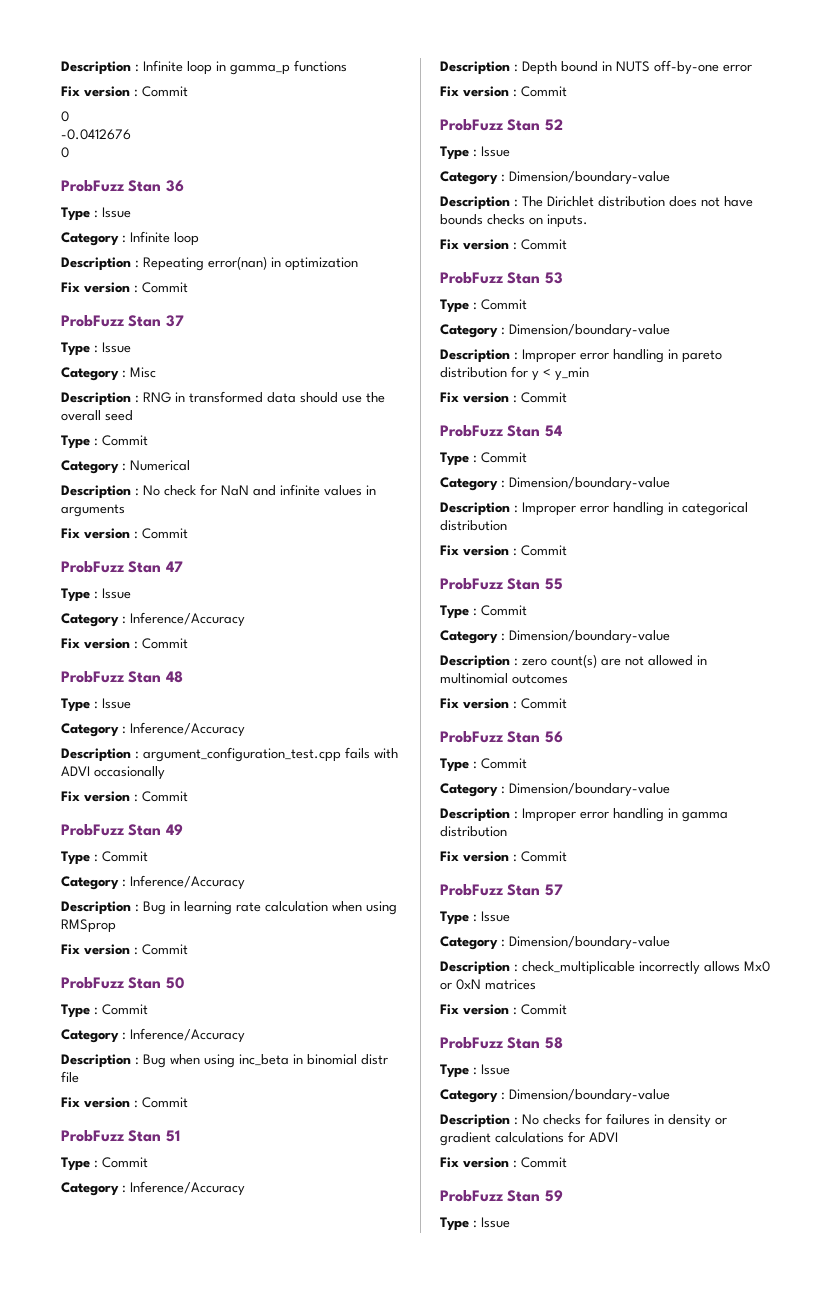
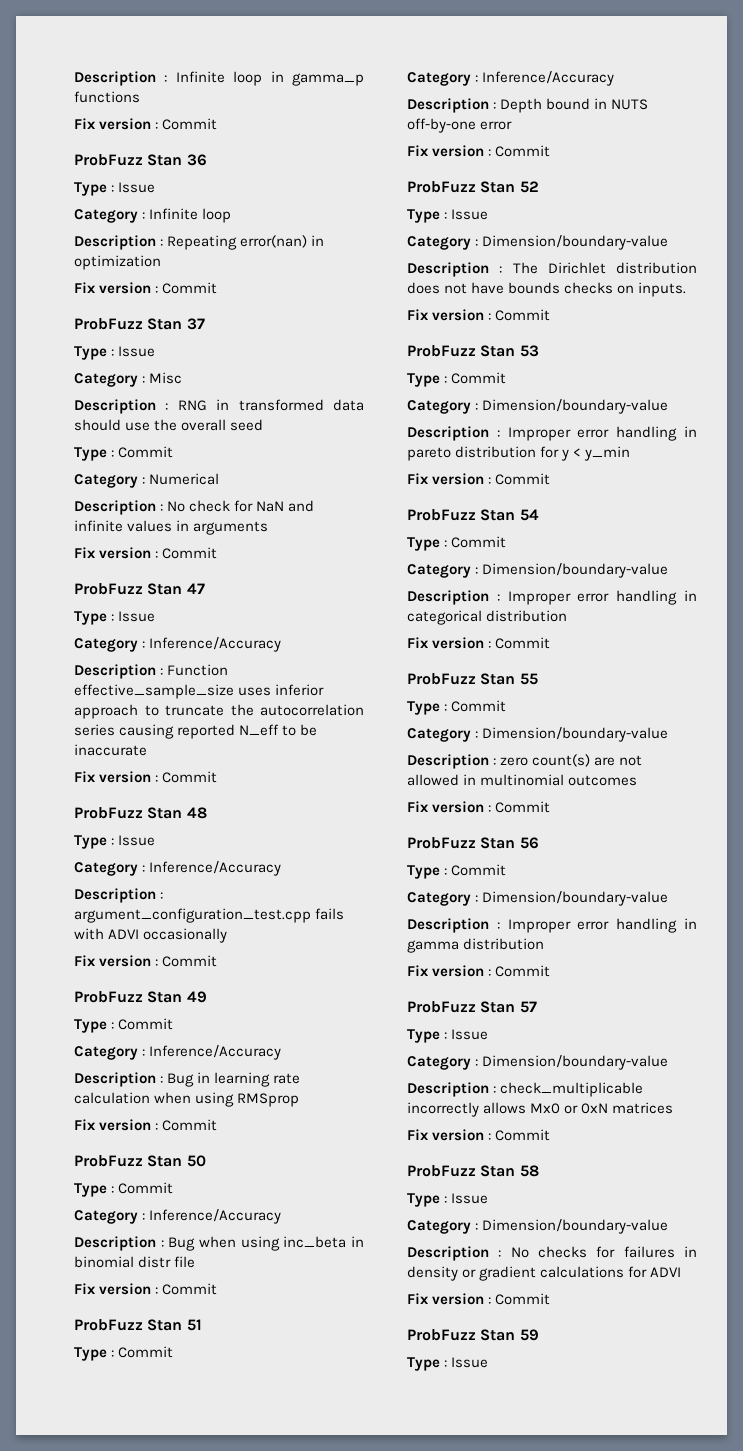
  Description : Infinite loop in gamma_p functions
  Fix version : Commit
- 0
- -0.0412676
- 0
+ Description : Function effective_sample_size uses inferior approach to truncate the autocorrelation series causing reported N_eff to be inaccurate

